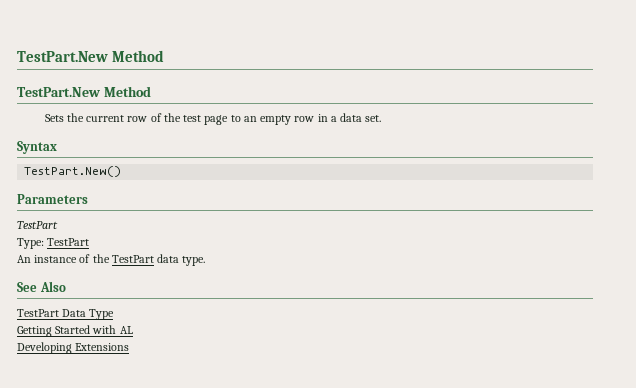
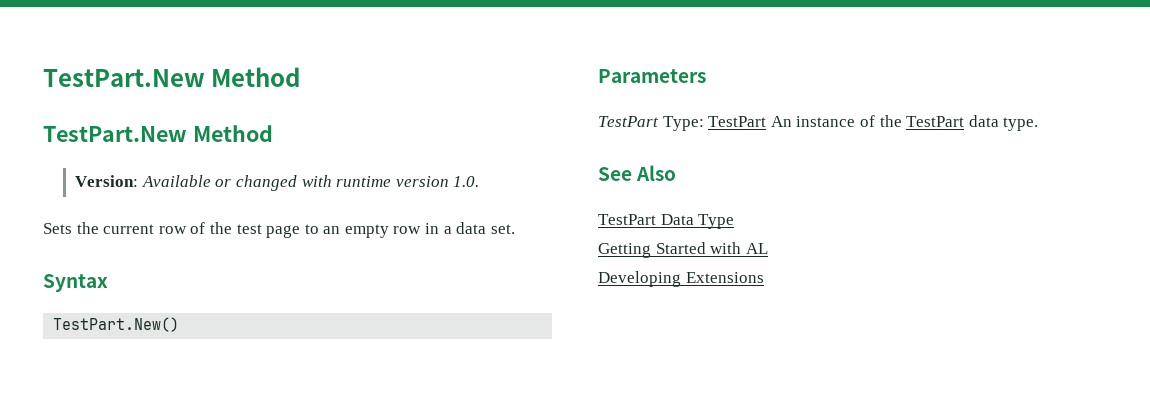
+ Version: Available or changed with runtime version 1.0.
  Parameters
- TestPart
- Type: TestPart
- An instance of the TestPart data type.
+ TestPart Type: TestPart An instance of the TestPart data type.

